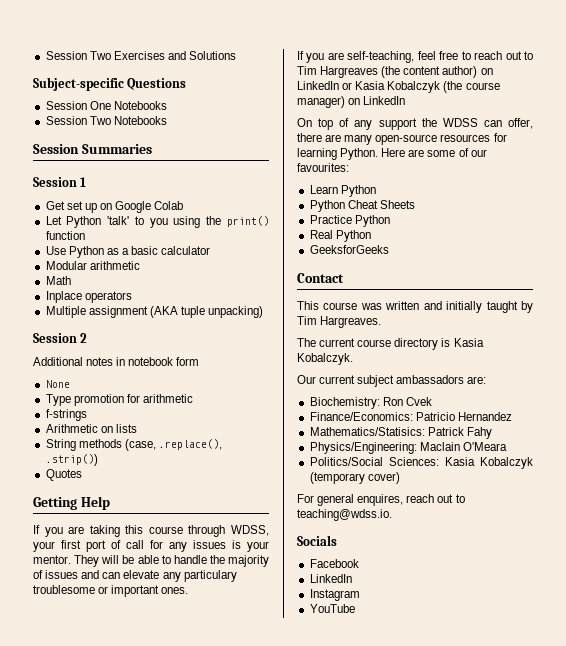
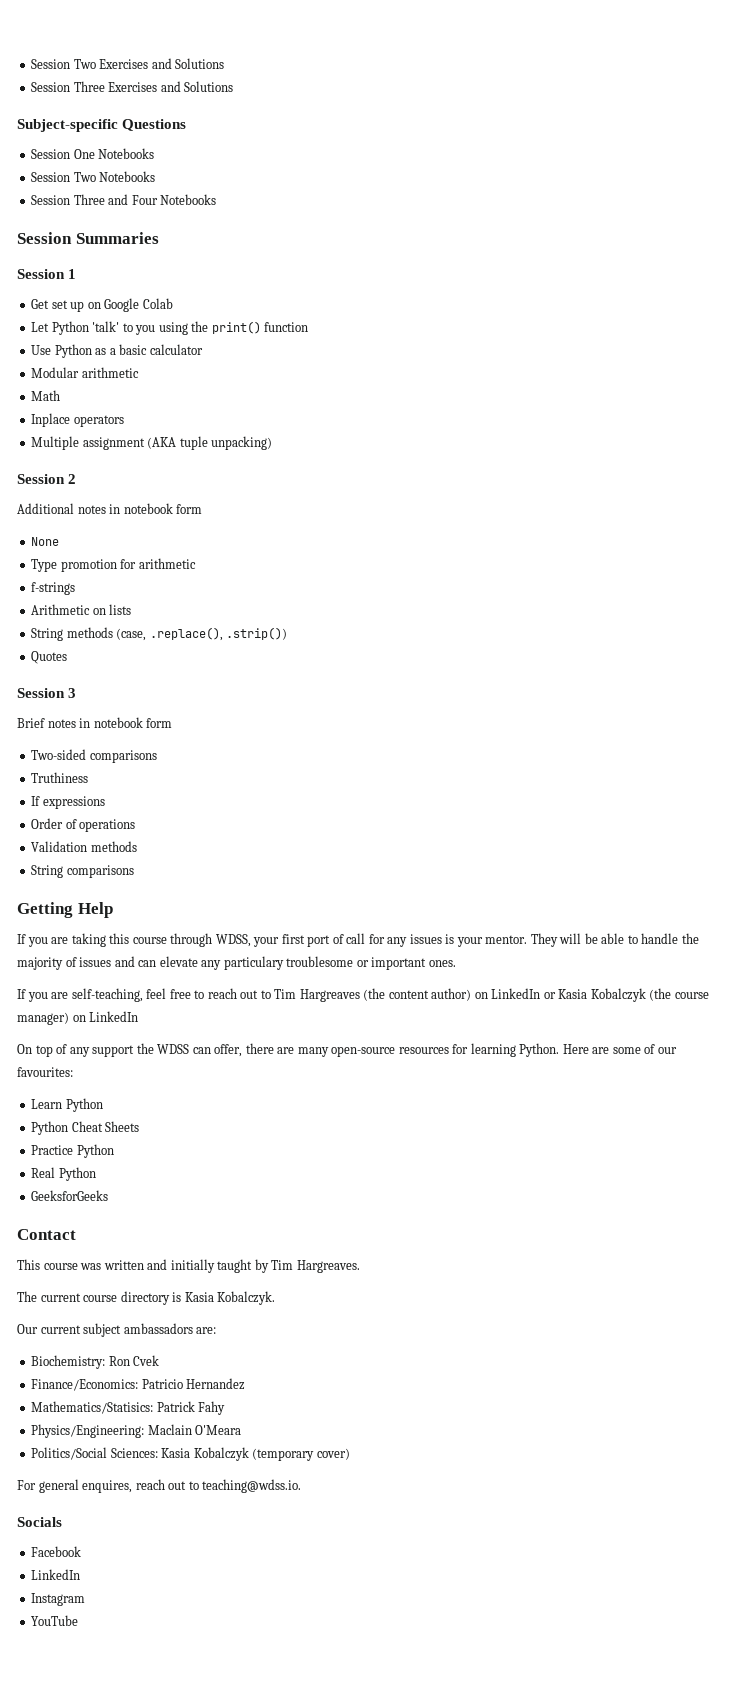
+ Session Three Exercises and Solutions
+ Session Three and Four Notebooks
+ Session 3
+ Brief notes in notebook form
+ Two-sided comparisons
+ Truthiness
+ If expressions
+ Order of operations
+ Validation methods
+ String comparisons

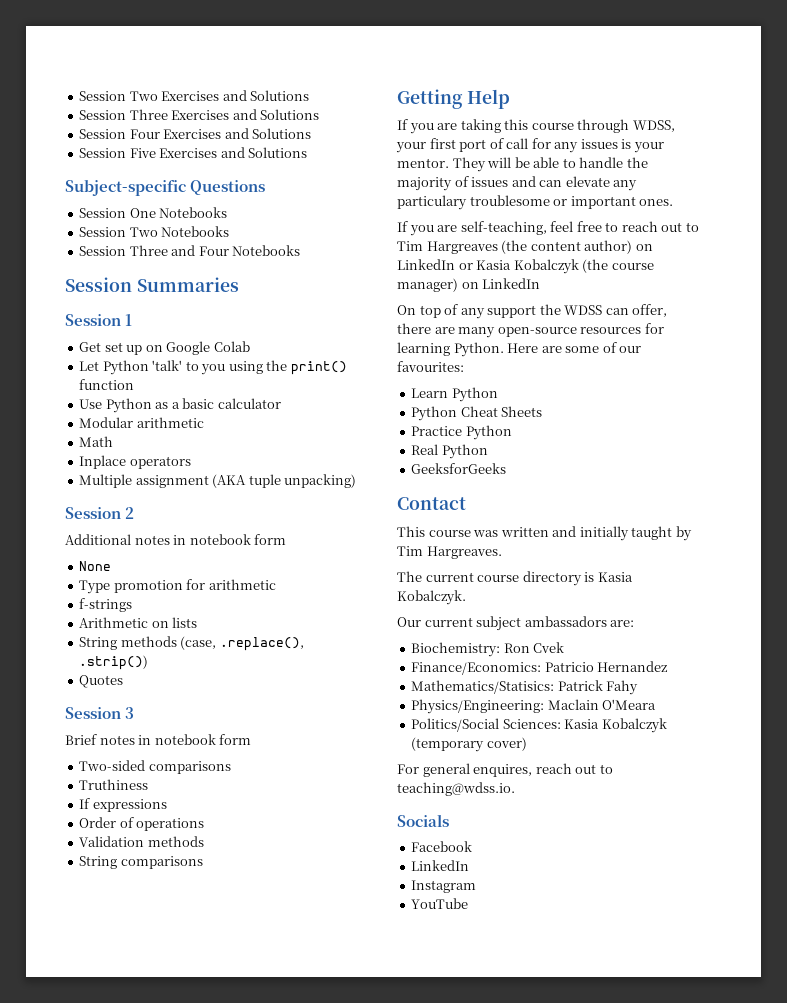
+ Session Four Exercises and Solutions
+ Session Five Exercises and Solutions

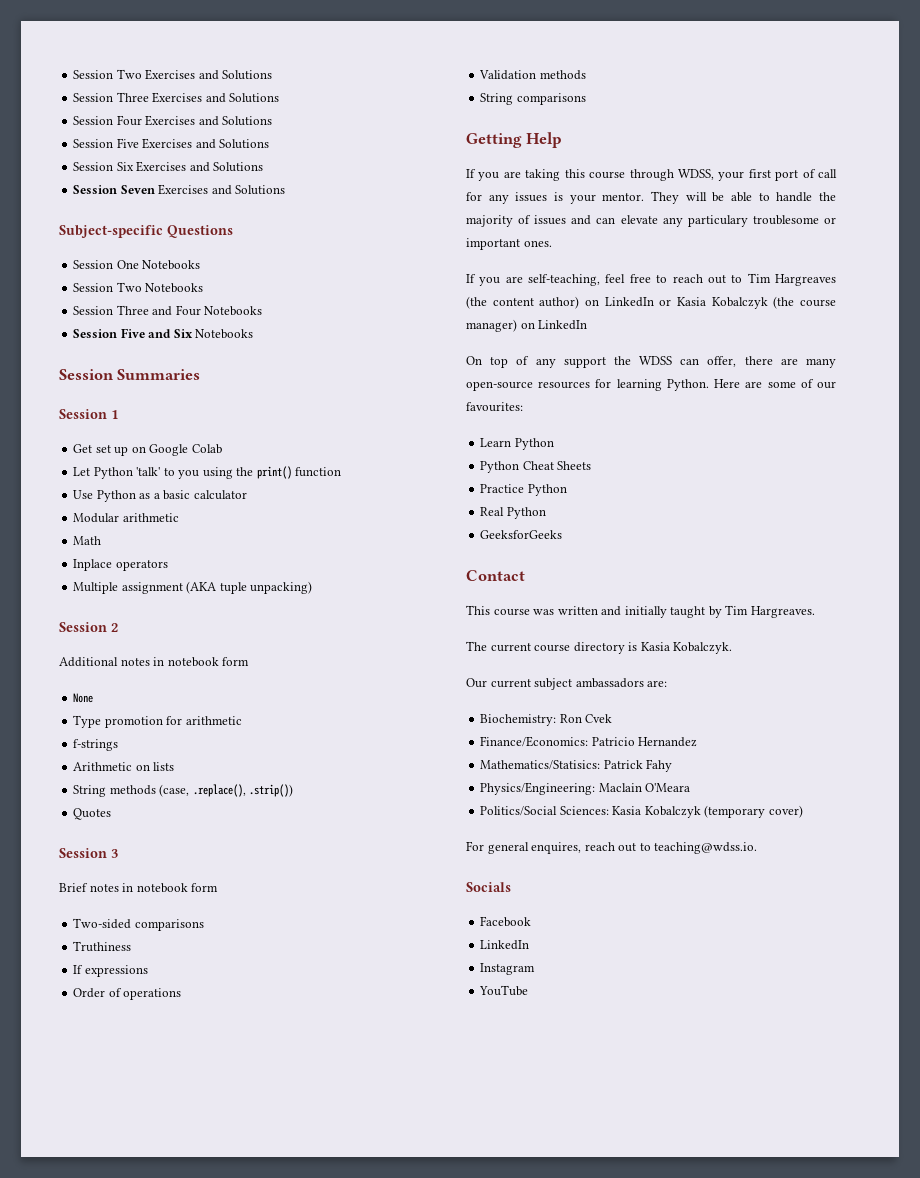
+ Session Six Exercises and Solutions
+ Session Seven Exercises and Solutions
+ Session Five and Six Notebooks

